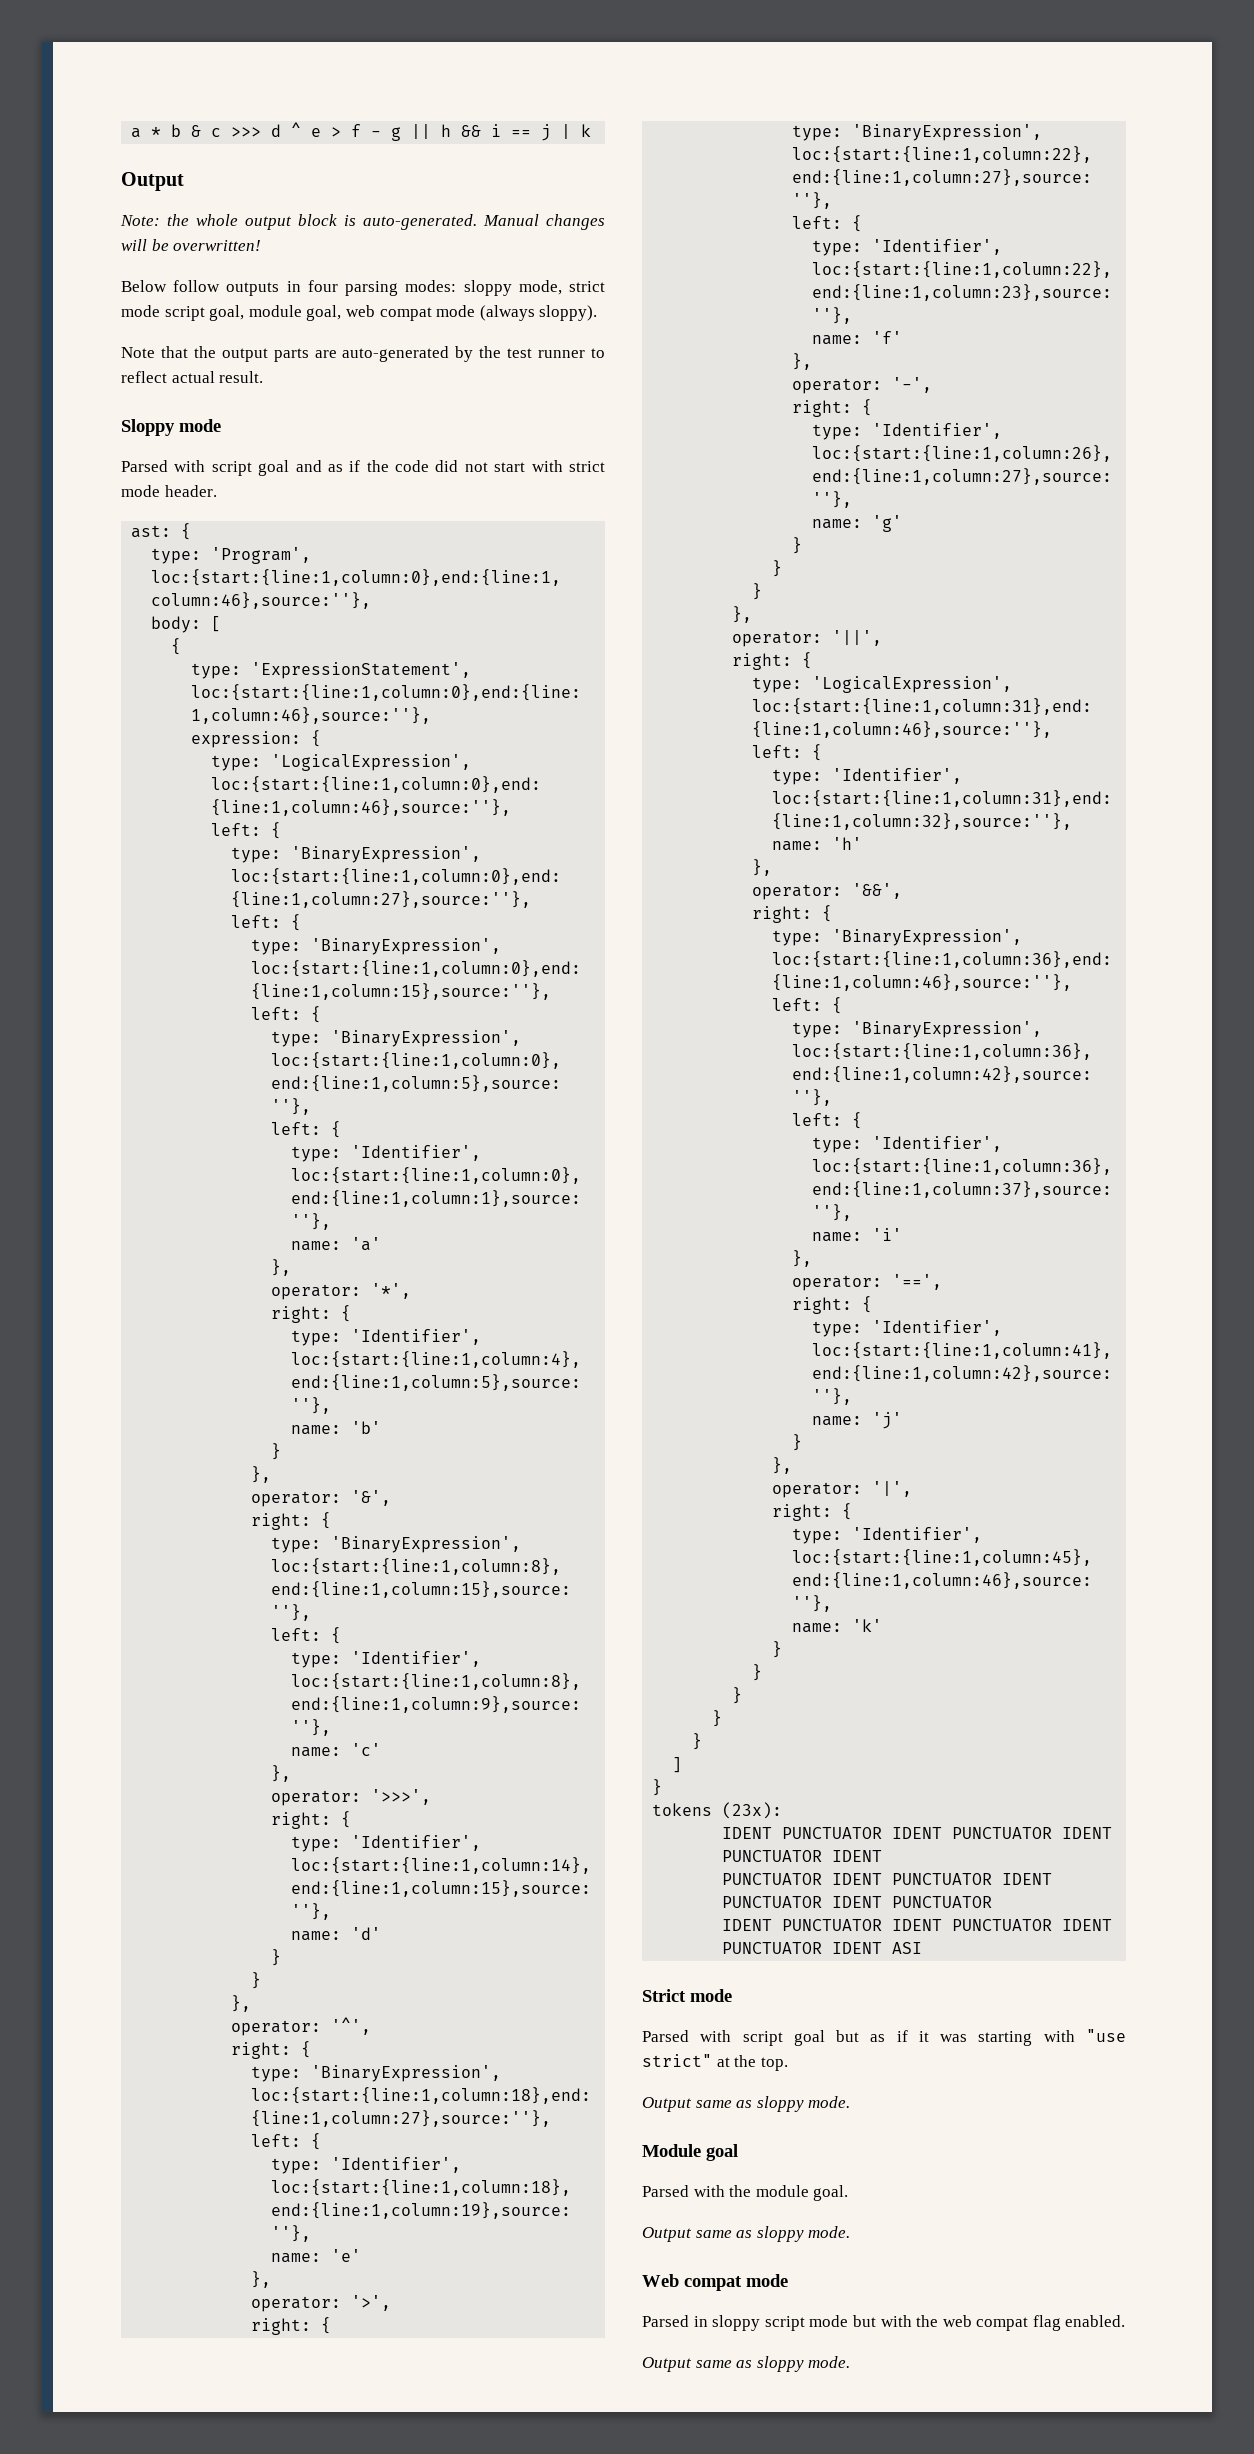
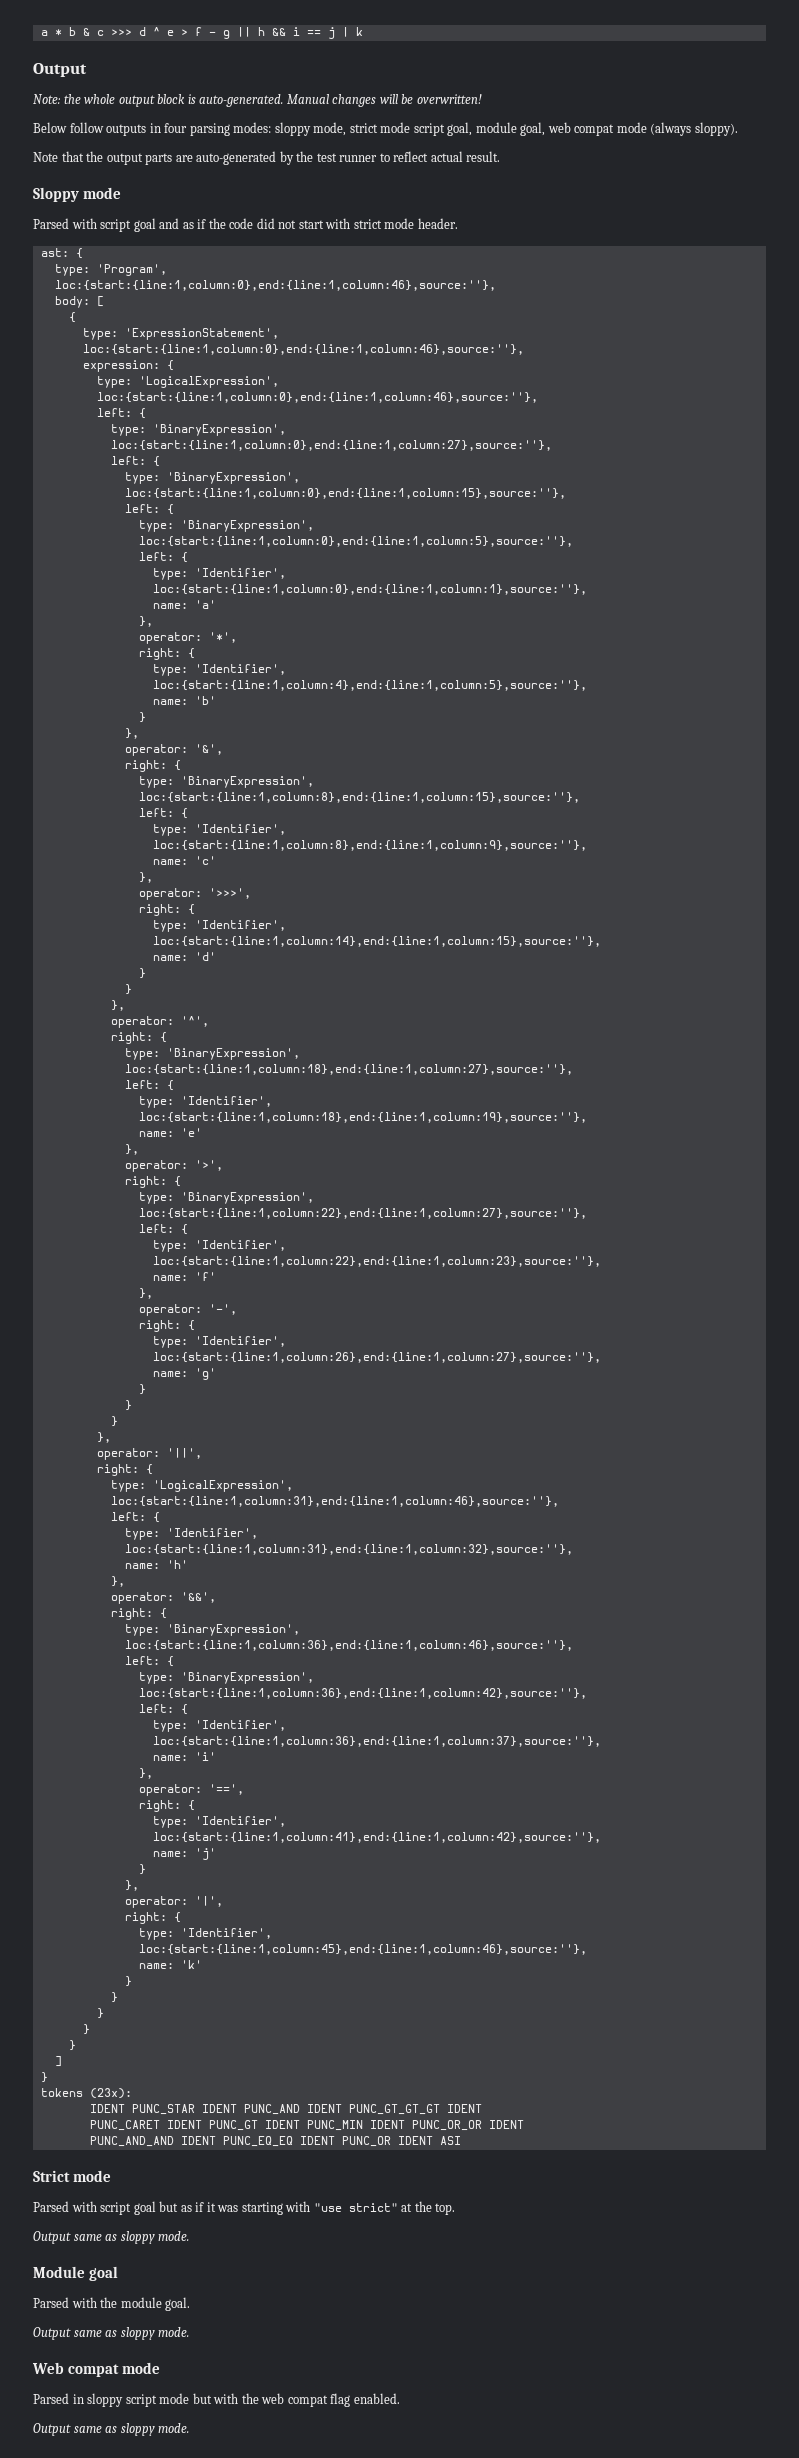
  tokens (23x):
- IDENT PUNCTUATOR IDENT PUNCTUATOR IDENT PUNCTUATOR IDENT
- PUNCTUATOR IDENT PUNCTUATOR IDENT PUNCTUATOR IDENT PUNCTUATOR
- IDENT PUNCTUATOR IDENT PUNCTUATOR IDENT PUNCTUATOR IDENT ASI
+ IDENT PUNC_STAR IDENT PUNC_AND IDENT PUNC_GT_GT_GT IDENT
+ PUNC_CARET IDENT PUNC_GT IDENT PUNC_MIN IDENT PUNC_OR_OR IDENT
+ PUNC_AND_AND IDENT PUNC_EQ_EQ IDENT PUNC_OR IDENT ASI

